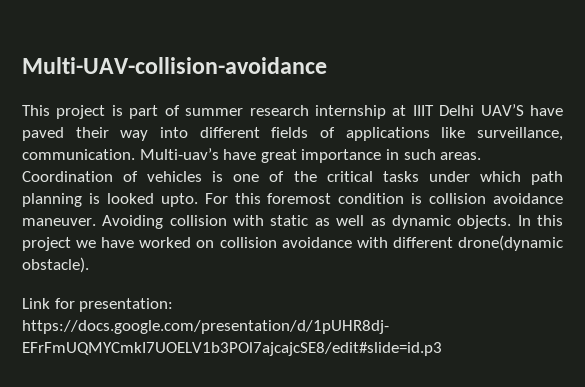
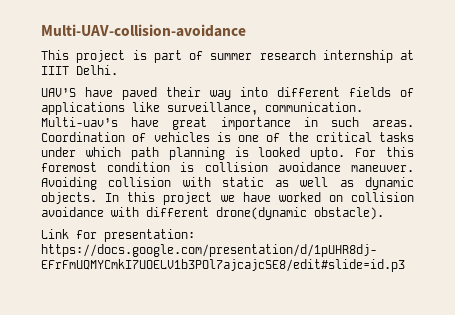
- This project is part of summer research internship at IIIT Delhi UAV’S have paved their way into different fields of applications like surveillance, communication.
+ This project is part of summer research internship at IIIT Delhi.
+ UAV’S have paved their way into different fields of applications like surveillance, communication.

